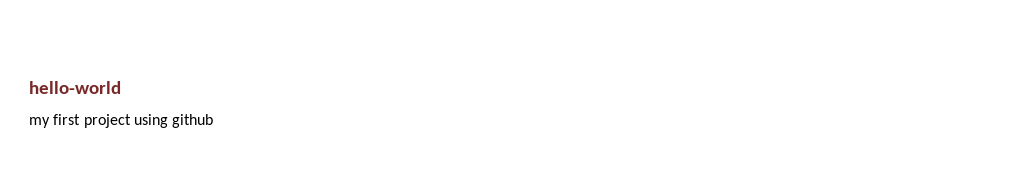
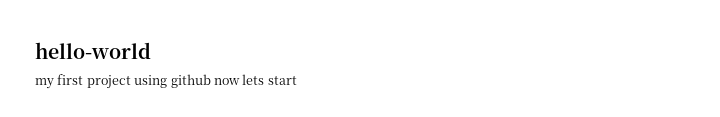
- my first project using github
+ my first project using github now lets start

